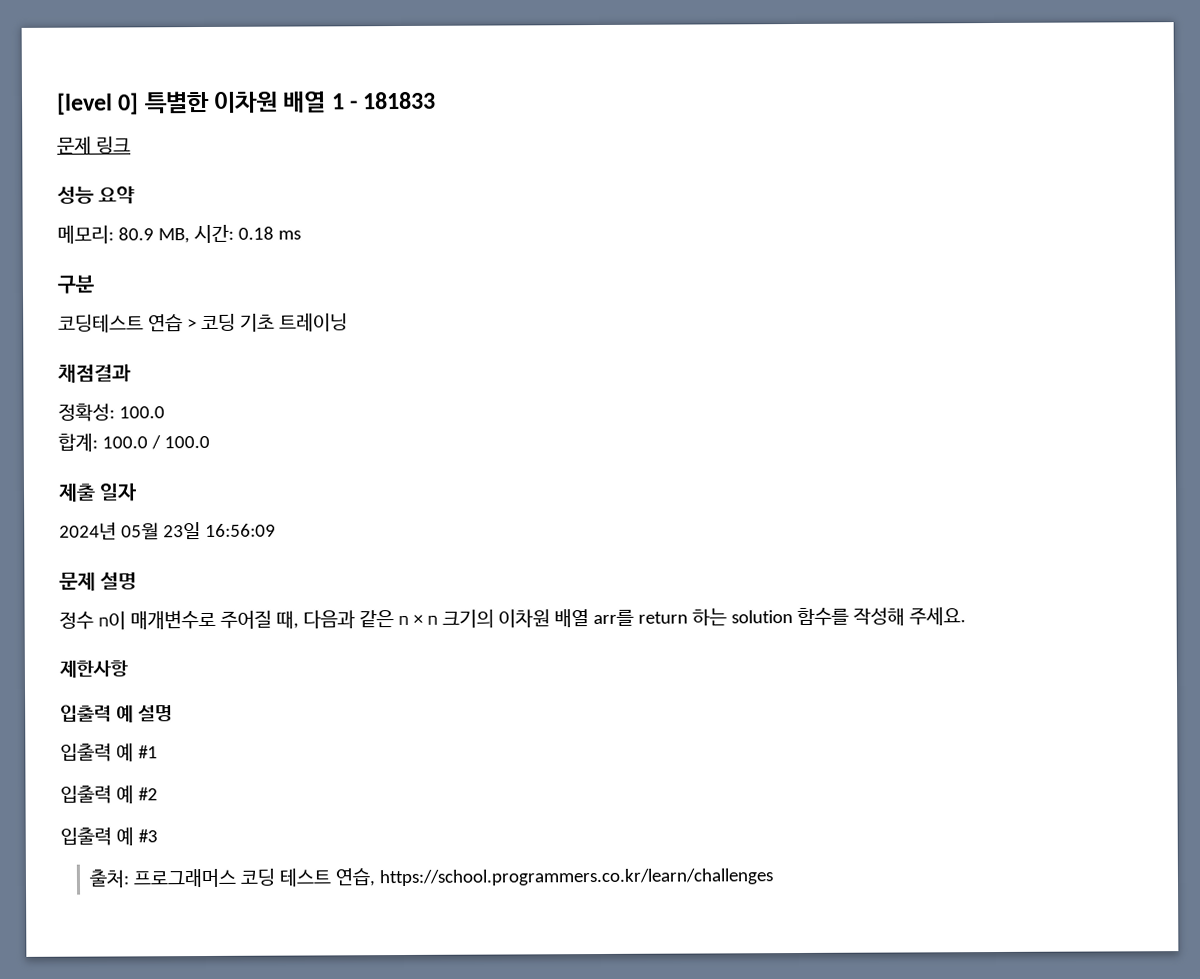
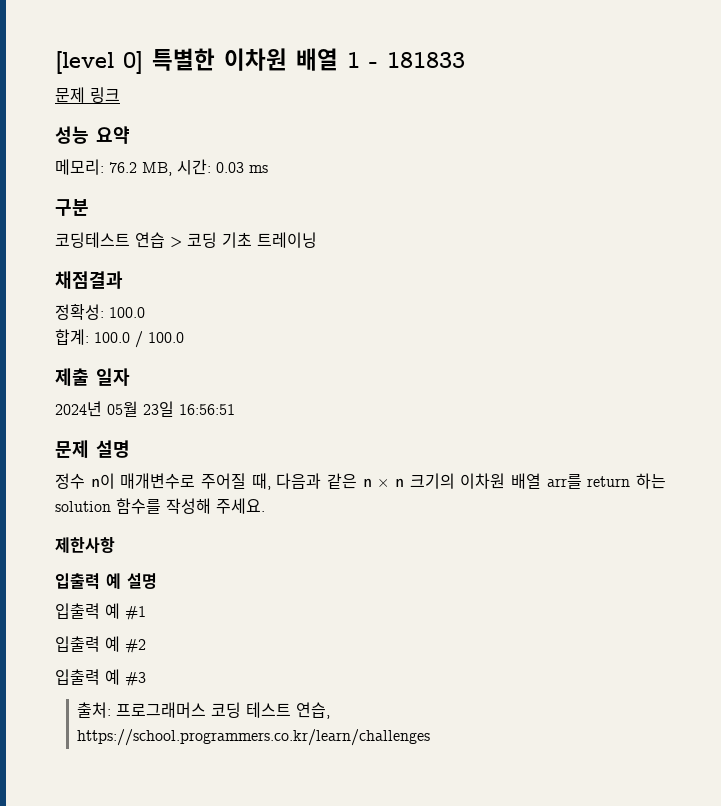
- 메모리: 80.9 MB, 시간: 0.18 ms
+ 메모리: 76.2 MB, 시간: 0.03 ms
- 2024년 05월 23일 16:56:09
+ 2024년 05월 23일 16:56:51

